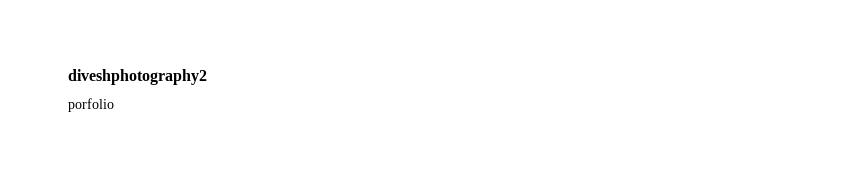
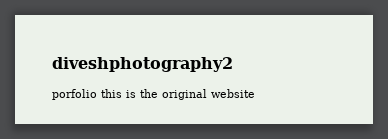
- porfolio
+ porfolio this is the original website

